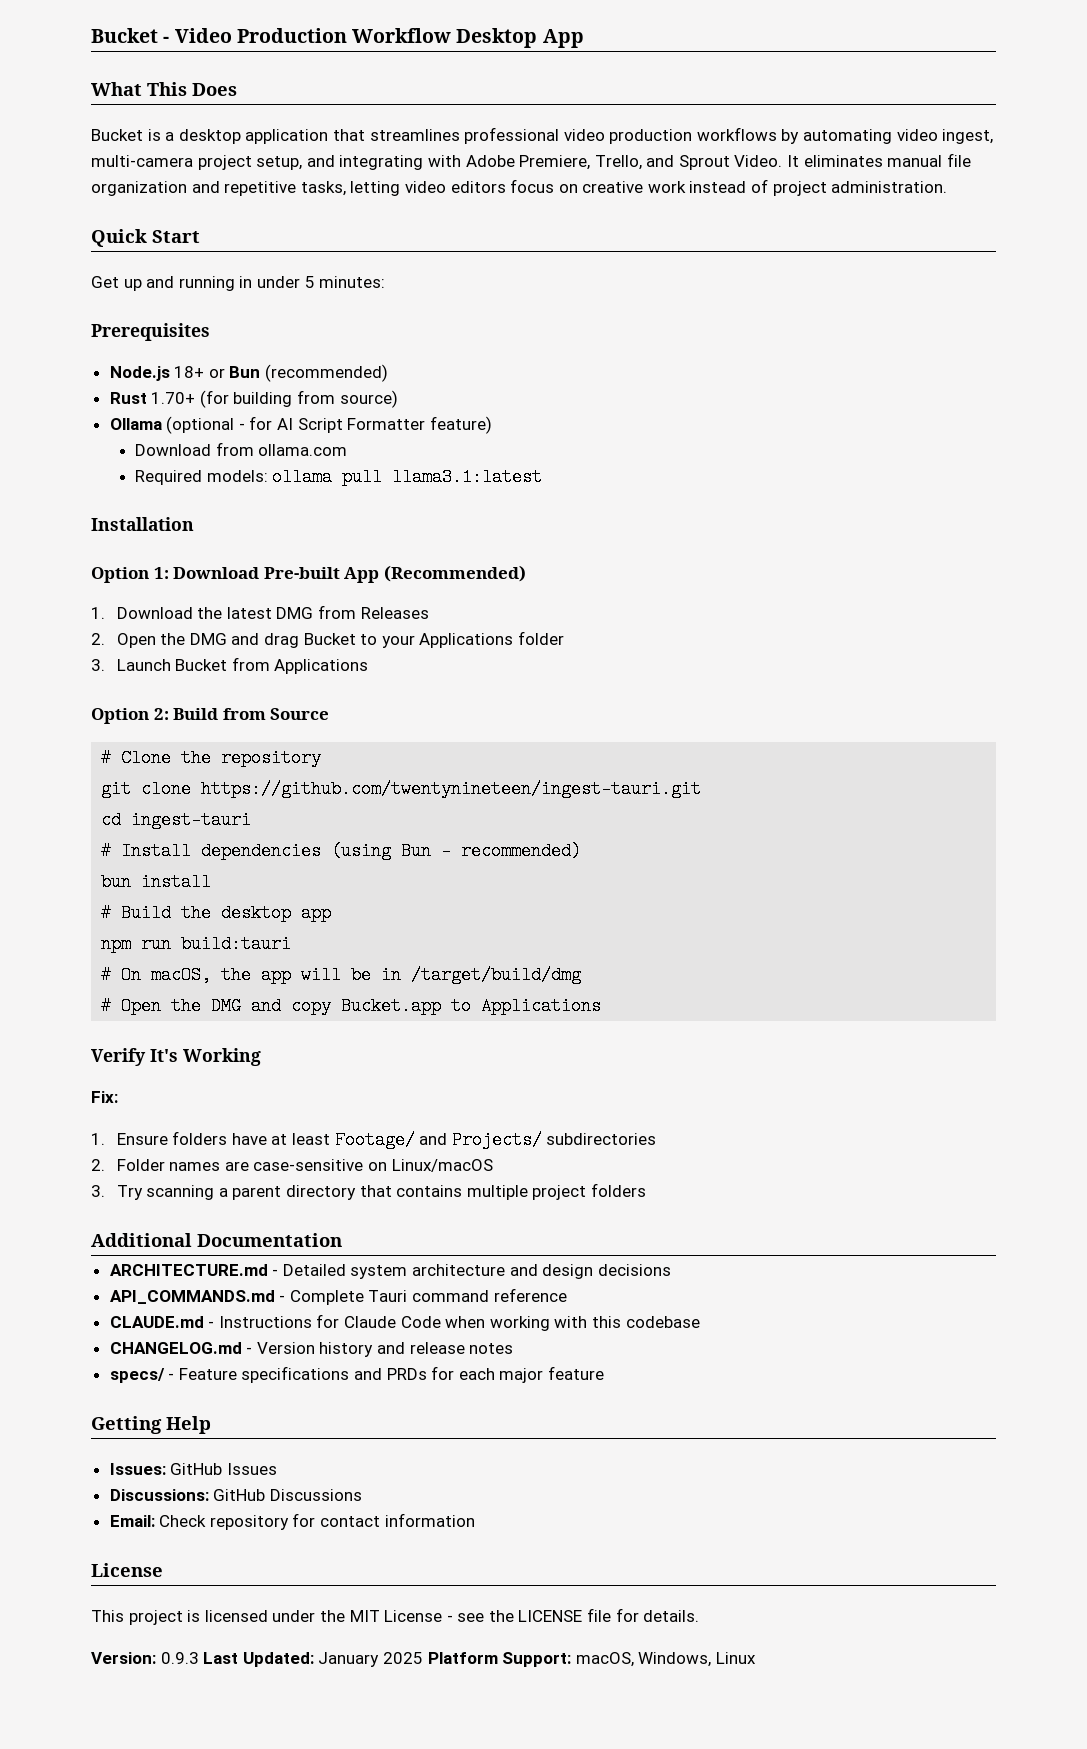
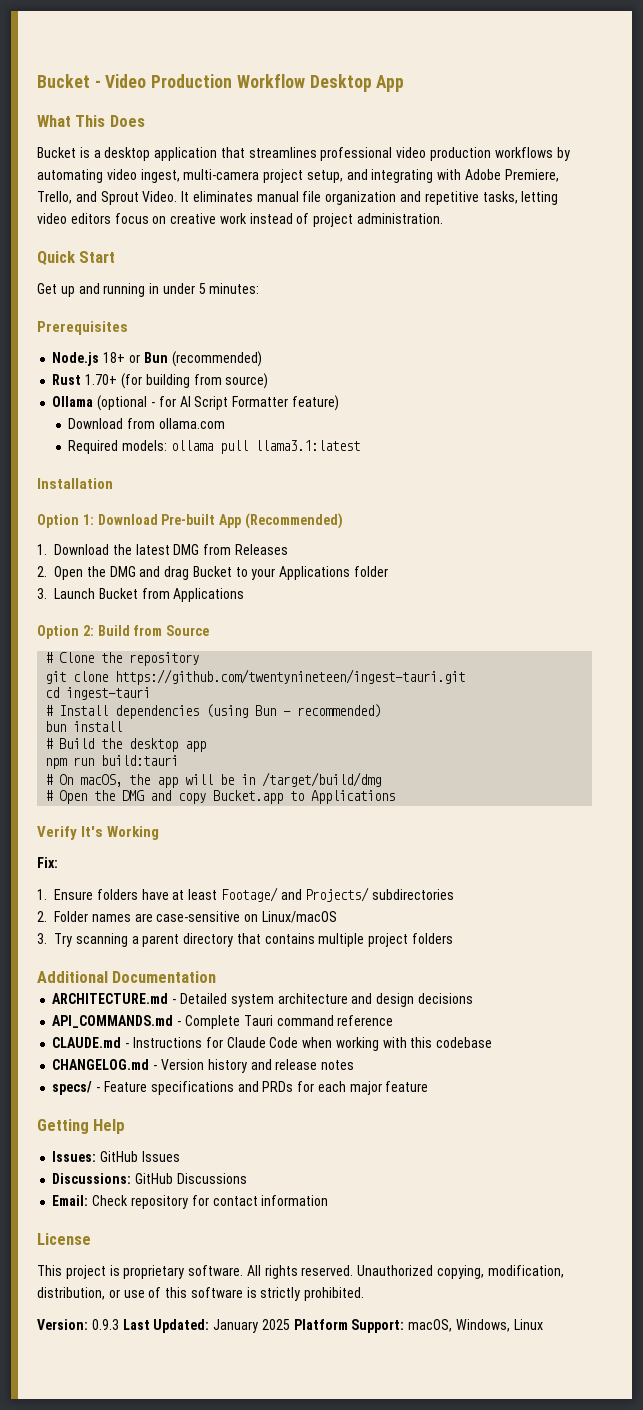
- This project is licensed under the MIT License - see the LICENSE file for details.
+ This project is proprietary software. All rights reserved. Unauthorized copying, modification, distribution, or use of this software is strictly prohibited.

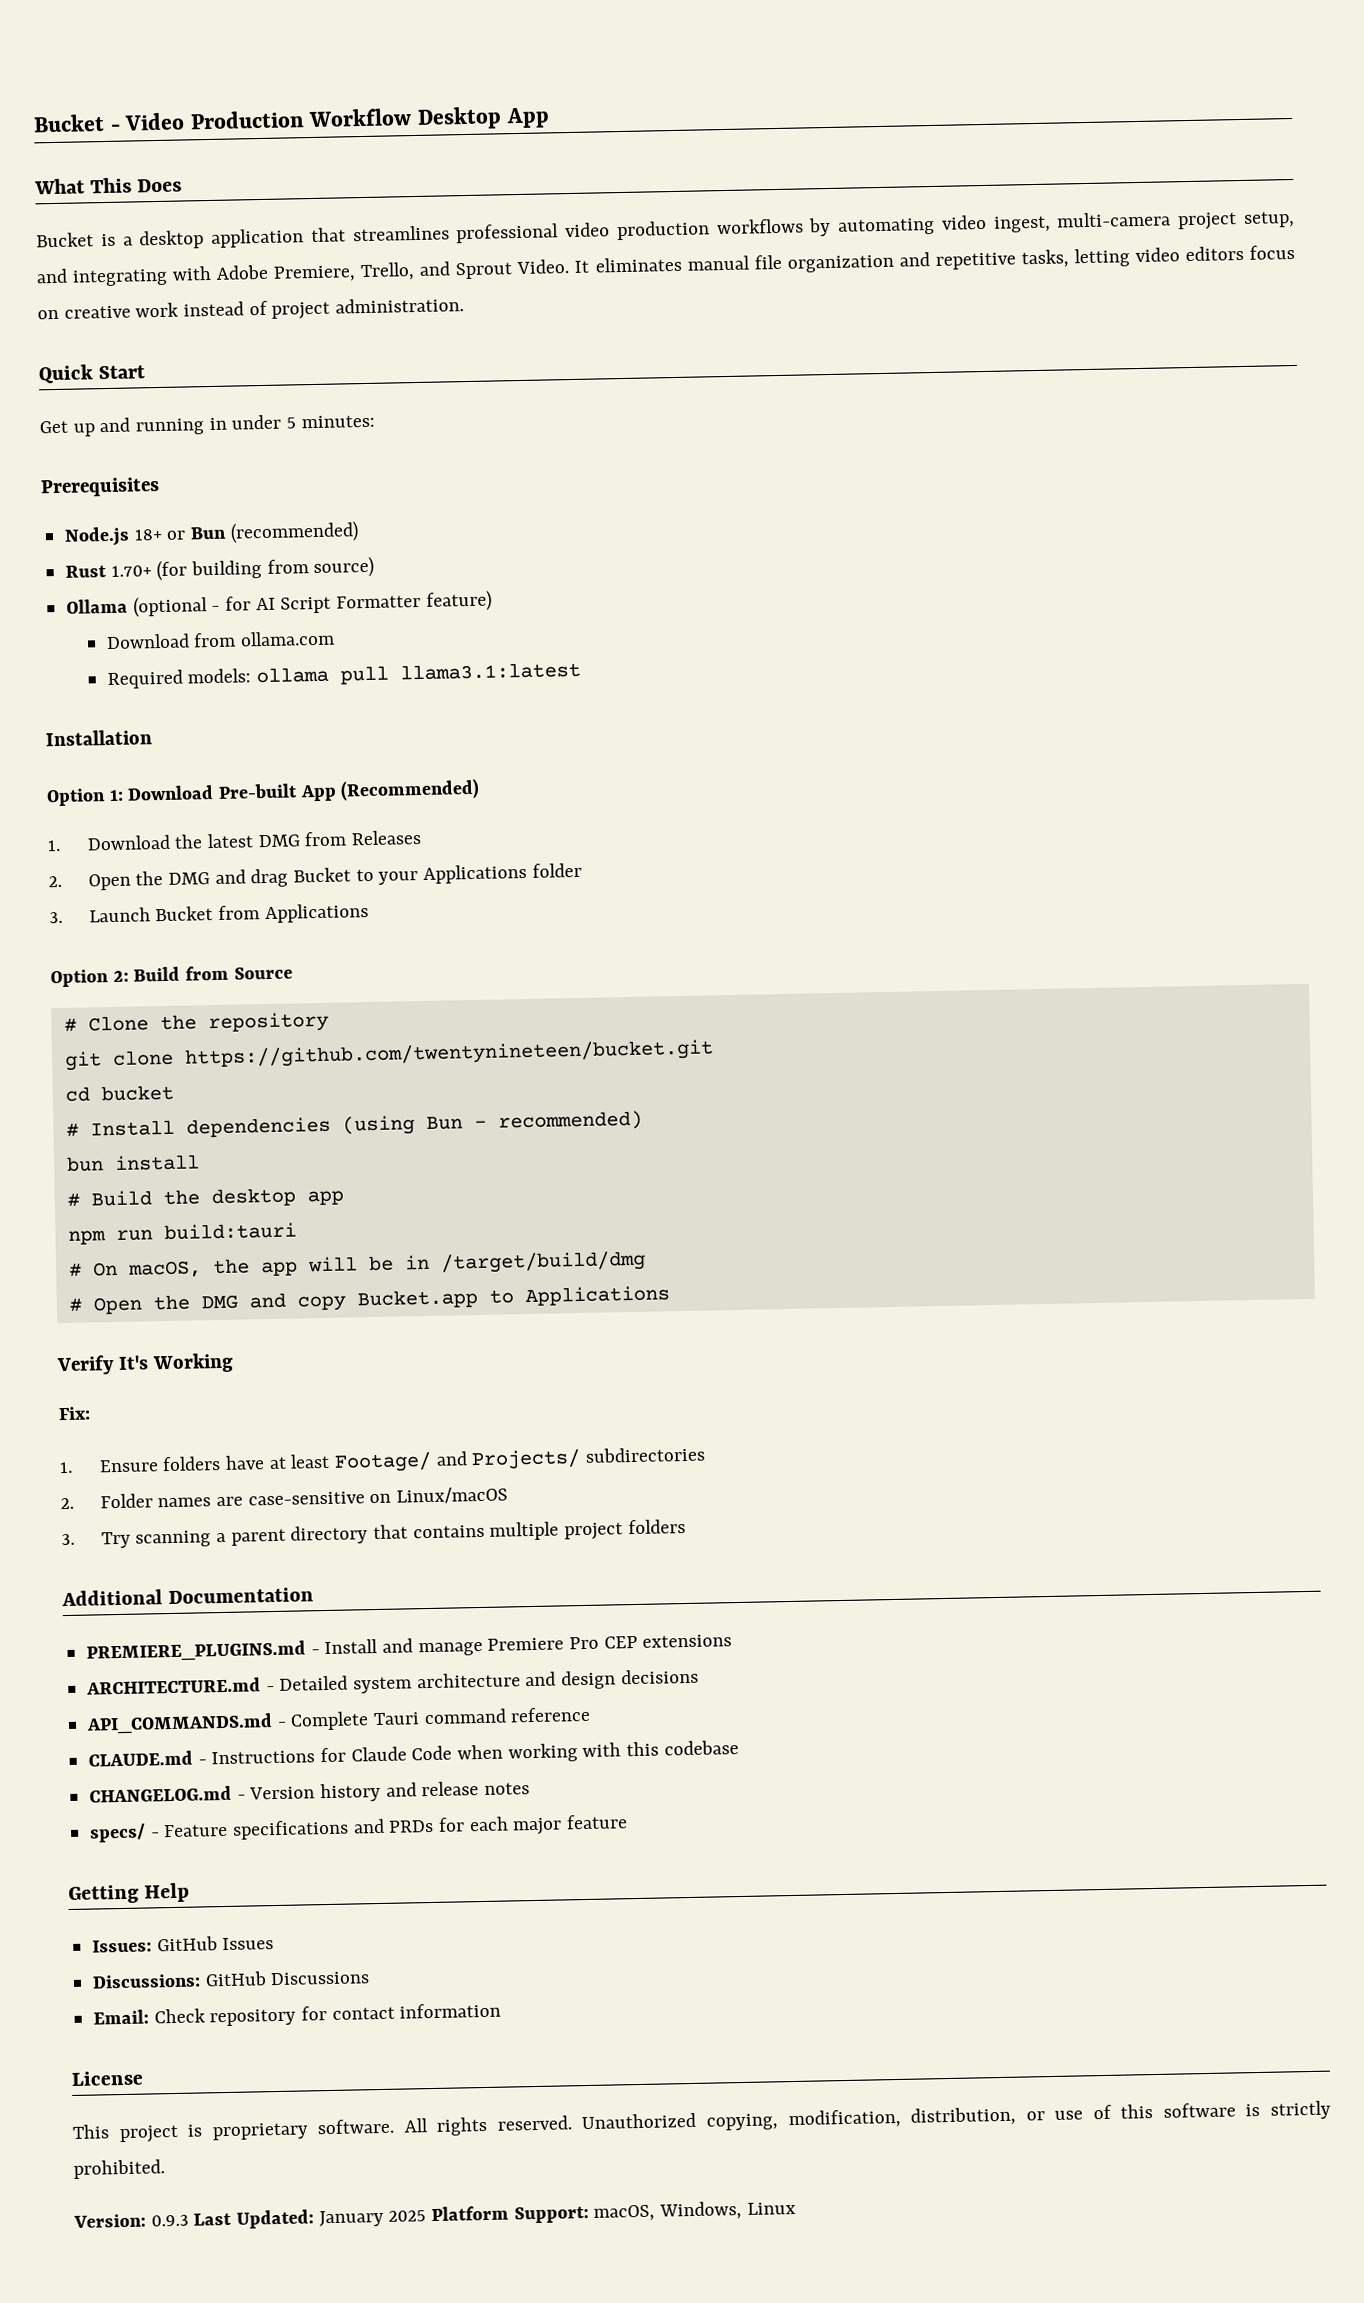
- git clone https://github.com/twentynineteen/ingest-tauri.git
+ git clone https://github.com/twentynineteen/bucket.git
- cd ingest-tauri
+ cd bucket
+ PREMIERE_PLUGINS.md - Install and manage Premiere Pro CEP extensions

